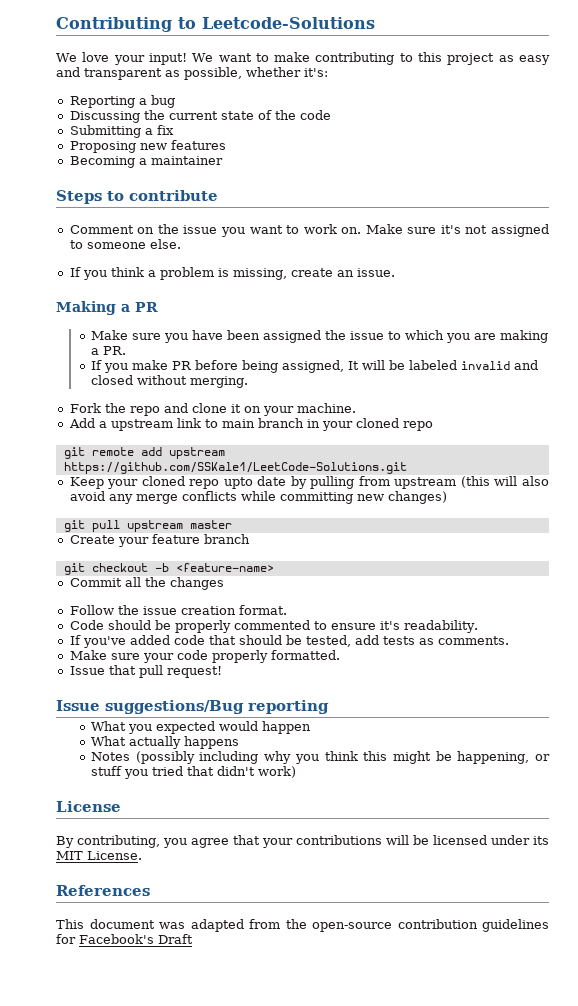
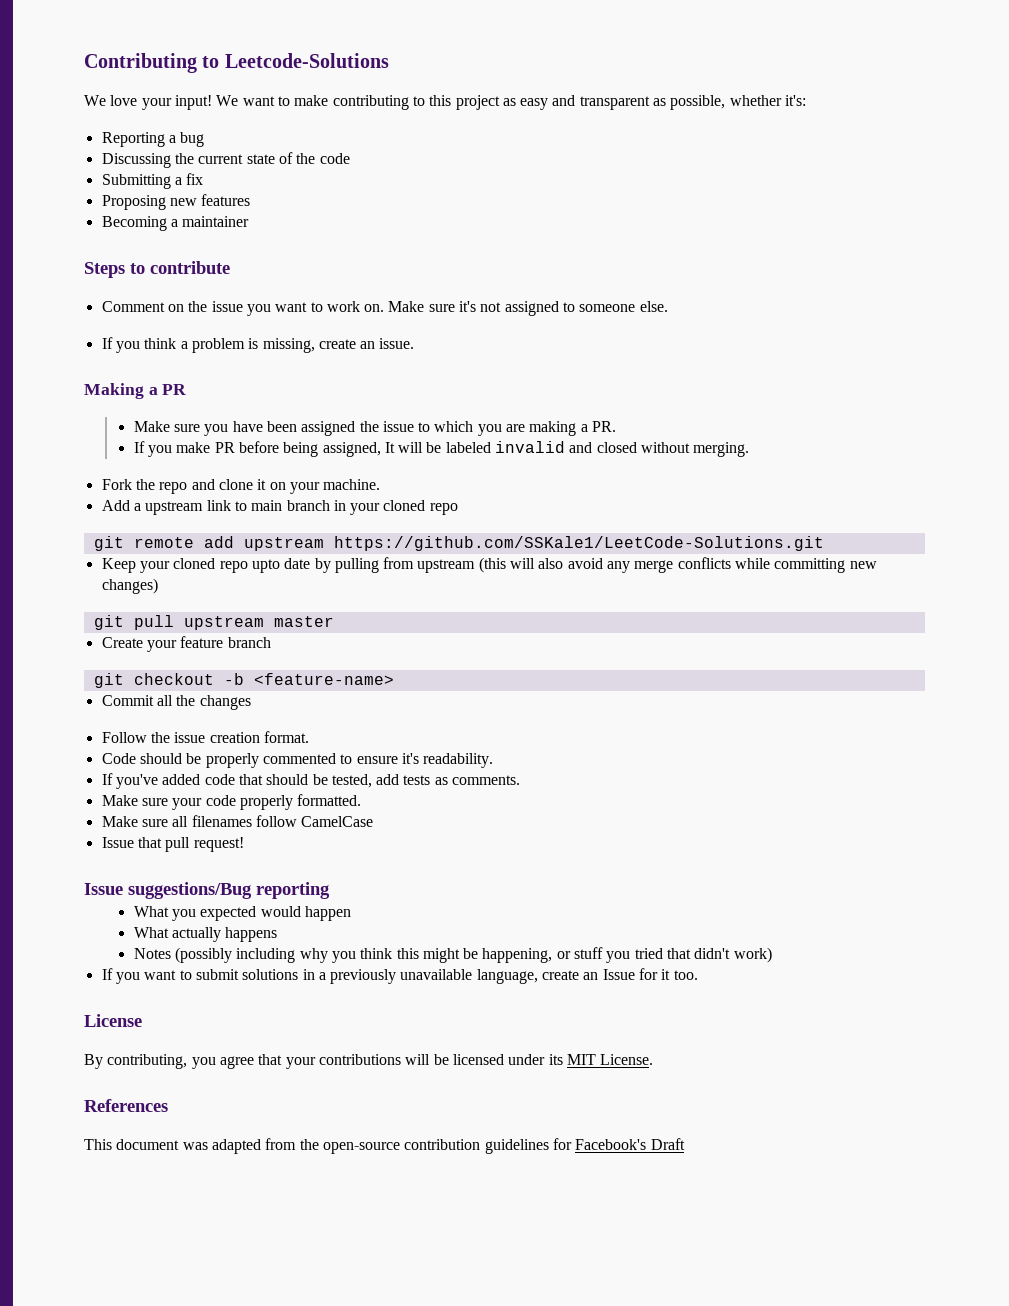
+ Make sure all filenames follow CamelCase
+ If you want to submit solutions in a previously unavailable language, create an Issue for it too.

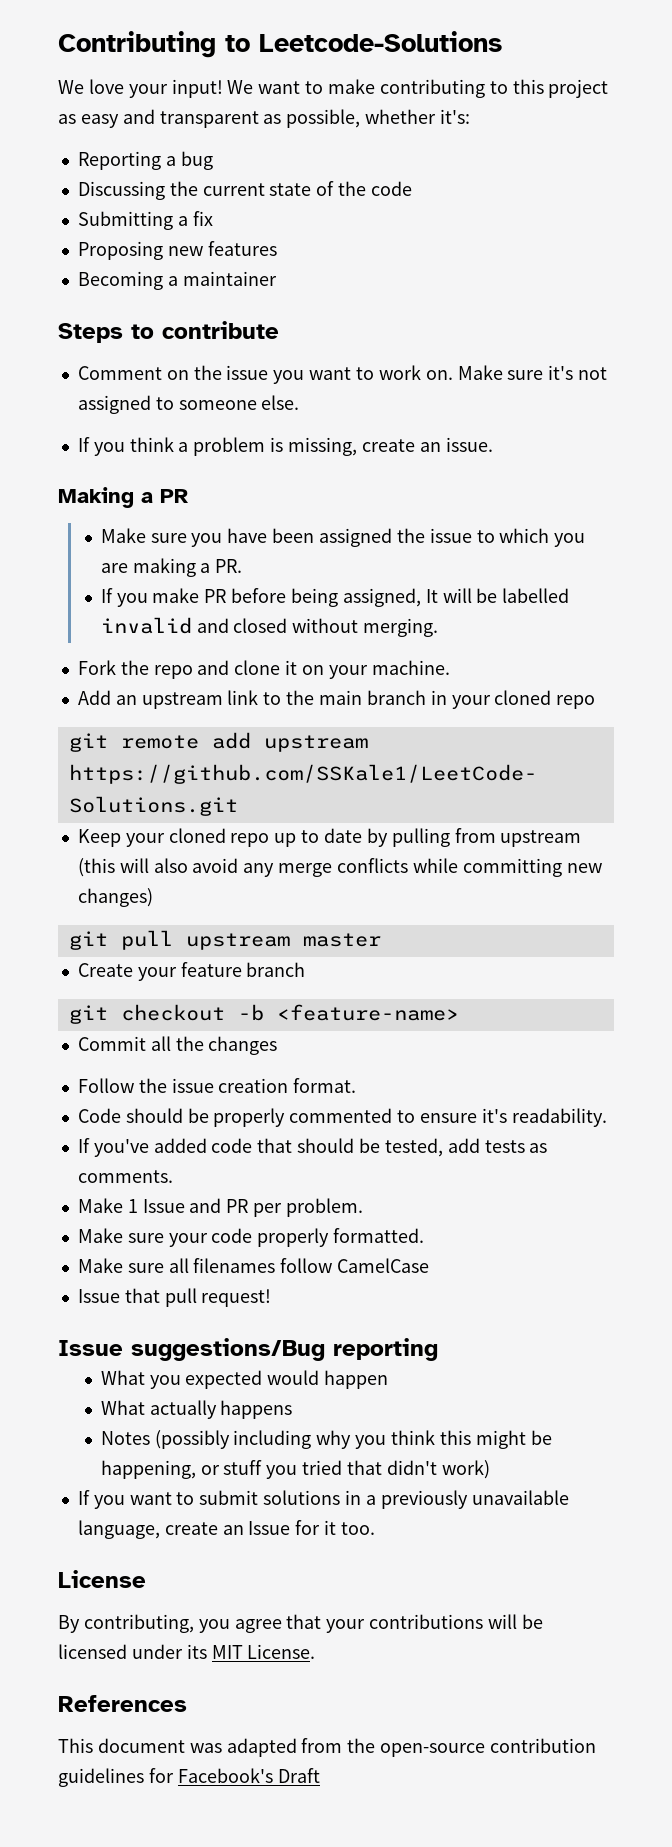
- If you make PR before being assigned, It will be labeled invalid and closed without merging.
+ If you make PR before being assigned, It will be labelled invalid and closed without merging.
- Add a upstream link to main branch in your cloned repo
+ Add an upstream link to the main branch in your cloned repo
- Keep your cloned repo upto date by pulling from upstream (this will also avoid any merge conflicts while committing new changes)
+ Keep your cloned repo up to date by pulling from upstream (this will also avoid any merge conflicts while committing new changes)
+ Make 1 Issue and PR per problem.

